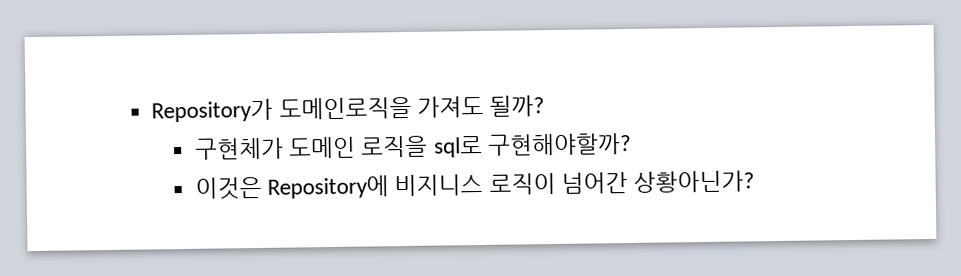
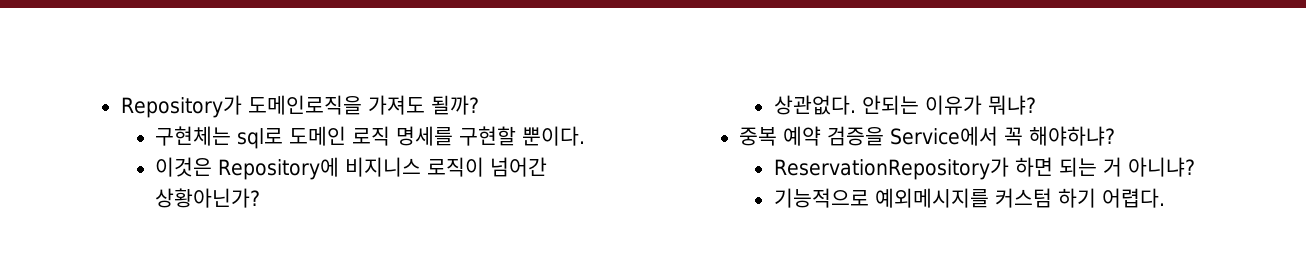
- 구현체가 도메인 로직을 sql로 구현해야할까?
+ 구현체는 sql로 도메인 로직 명세를 구현할 뿐이다.
+ 상관없다. 안되는 이유가 뭐냐?
+ 중복 예약 검증을 Service에서 꼭 해야하냐?
+ ReservationRepository가 하면 되는 거 아니냐?
+ 기능적으로 예외메시지를 커스텀 하기 어렵다.

